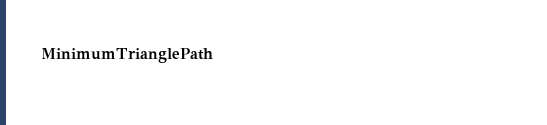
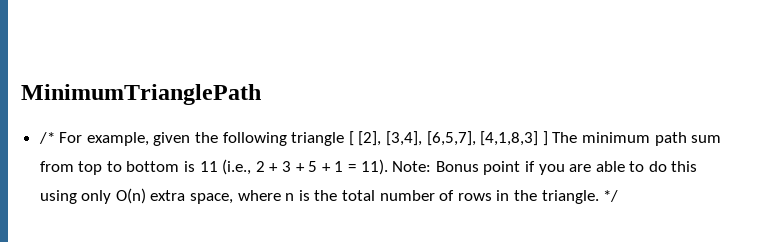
+ /* For example, given the following triangle [ [2], [3,4], [6,5,7], [4,1,8,3] ] The minimum path sum from top to bottom is 11 (i.e., 2 + 3 + 5 + 1 = 11). Note: Bonus point if you are able to do this using only O(n) extra space, where n is the total number of rows in the triangle. */

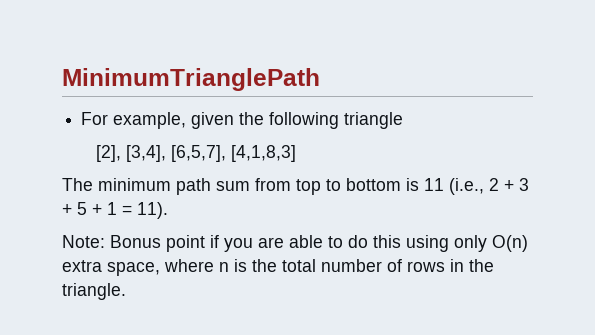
- /* For example, given the following triangle [ [2], [3,4], [6,5,7], [4,1,8,3] ] The minimum path sum from top to bottom is 11 (i.e., 2 + 3 + 5 + 1 = 11). Note: Bonus point if you are able to do this using only O(n) extra space, where n is the total number of rows in the triangle. */
+ For example, given the following triangle
+ [2], [3,4], [6,5,7], [4,1,8,3]
+ The minimum path sum from top to bottom is 11 (i.e., 2 + 3 + 5 + 1 = 11).
+ Note: Bonus point if you are able to do this using only O(n) extra space, where n is the total number of rows in the triangle.

